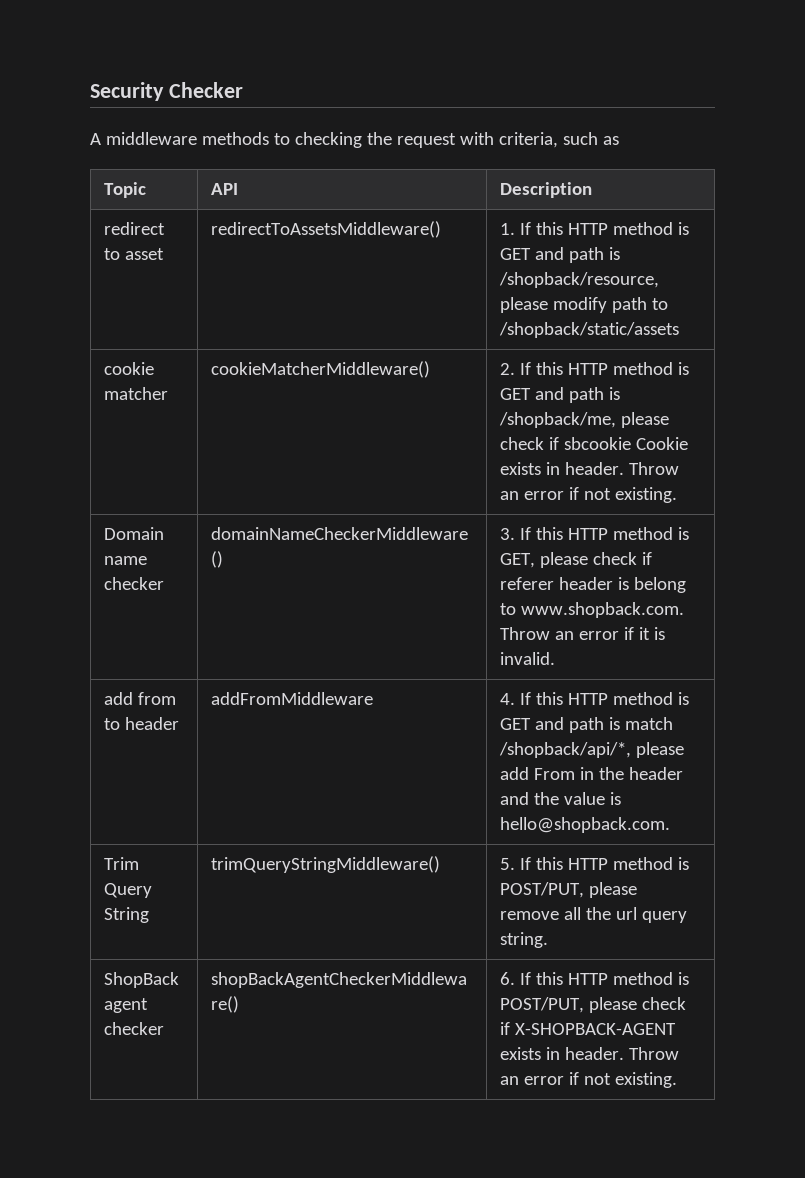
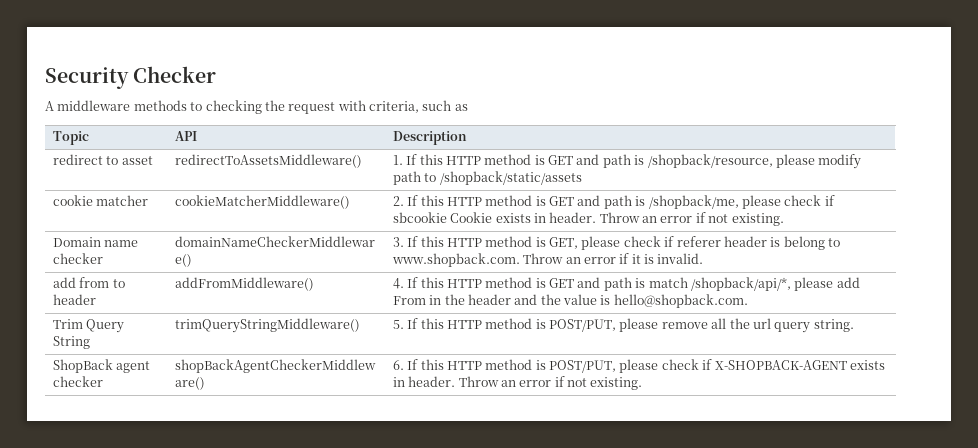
- add from to header | addFromMiddleware | 4. If this HTTP method is GET and path is match /shopback/api/*, please add From in the header and the value is hello@shopback.com.
+ add from to header | addFromMiddleware() | 4. If this HTTP method is GET and path is match /shopback/api/*, please add From in the header and the value is hello@shopback.com.

